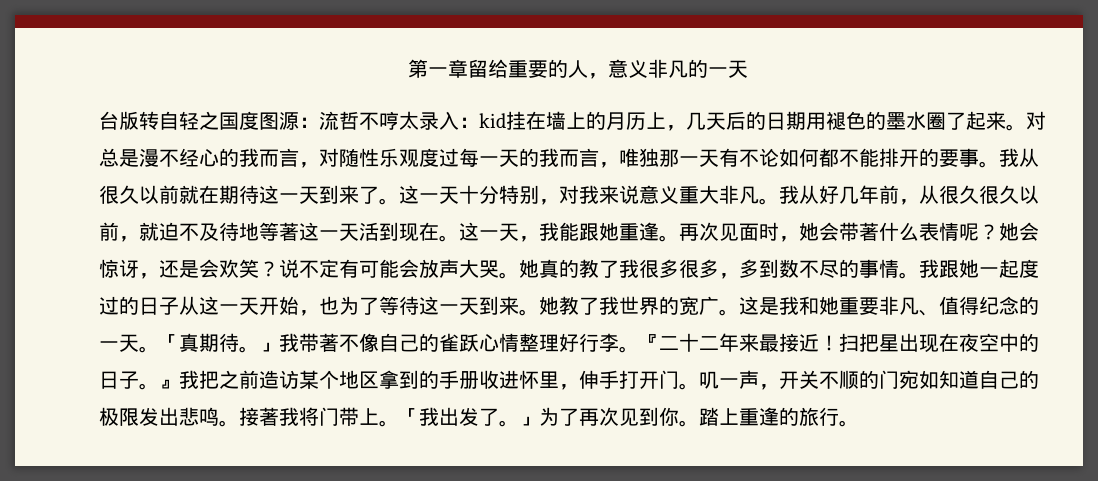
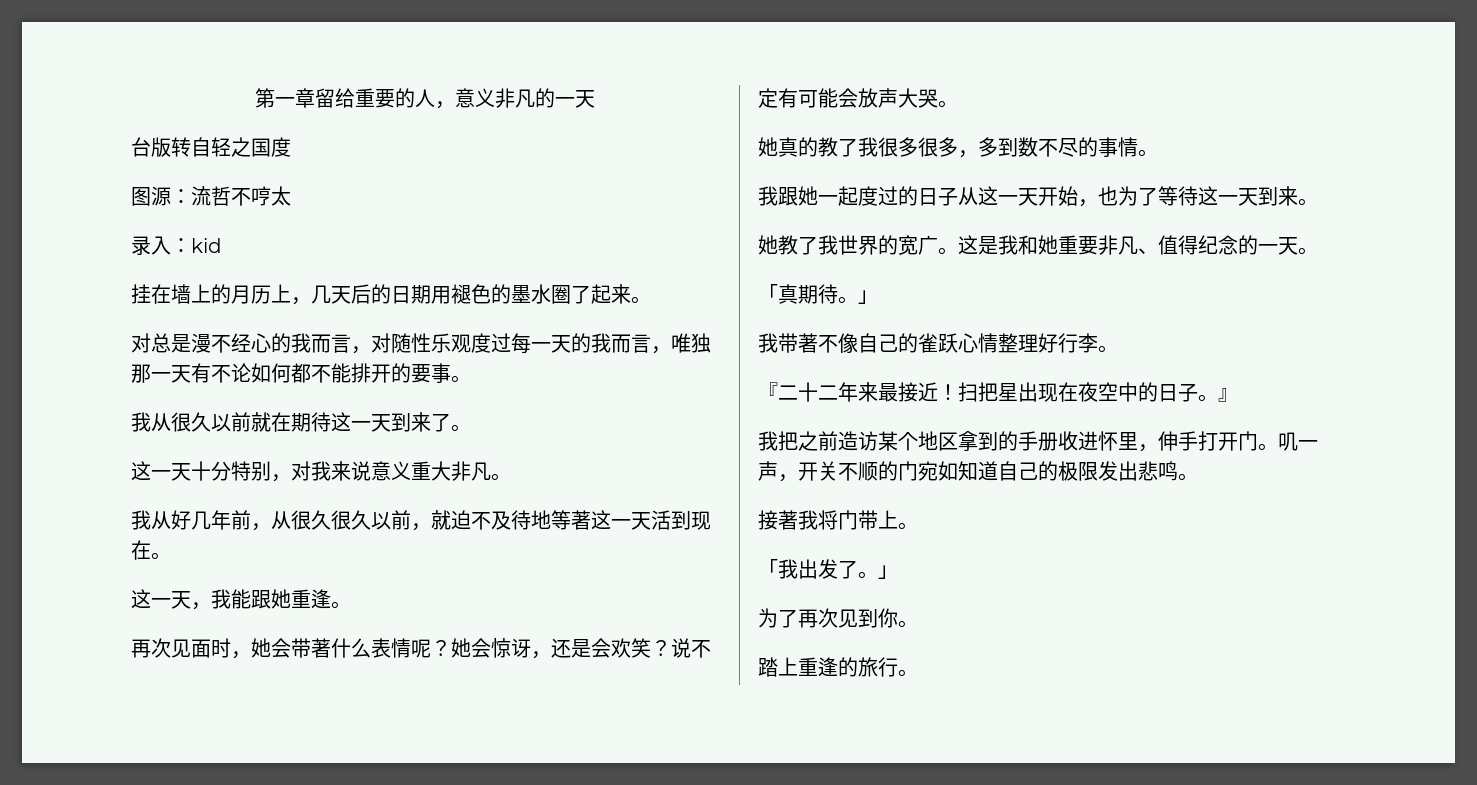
- 台版转自轻之国度图源：
+ 台版转自轻之国度
+ 图源：
- 流哲不哼太录入：
+ 流哲不哼太
+ 录入：
- kid挂在墙上的月历上，几天后的日期用褪色的墨水圈了起来。对总是漫不经心的我而言，对随性乐观度过每一天的我而言，唯独那一天有不论如何都不能排开的要事。我从很久以前就在期待这一天到来了。这一天十分特别，对我来说意义重大非凡。我从好几年前，从很久很久以前，就迫不及待地等著这一天活到现在。这一天，我能跟她重逢。再次见面时，她会带著什么表情呢？
+ kid
+ 挂在墙上的月历上，几天后的日期用褪色的墨水圈了起来。
+ 对总是漫不经心的我而言，对随性乐观度过每一天的我而言，唯独那一天有不论如何都不能排开的要事。
+ 我从很久以前就在期待这一天到来了。
+ 这一天十分特别，对我来说意义重大非凡。
+ 我从好几年前，从很久很久以前，就迫不及待地等著这一天活到现在。
+ 这一天，我能跟她重逢。
+ 再次见面时，她会带著什么表情呢？
- 说不定有可能会放声大哭。她真的教了我很多很多，多到数不尽的事情。我跟她一起度过的日子从这一天开始，也为了等待这一天到来。她教了我世界的宽广。
+ 说不定有可能会放声大哭。
+ 她真的教了我很多很多，多到数不尽的事情。
+ 我跟她一起度过的日子从这一天开始，也为了等待这一天到来。
+ 她教了我世界的宽广。
- 这是我和她重要非凡、值得纪念的一天。「真期待。」我带著不像自己的雀跃心情整理好行李。『二十二年来最接近！
+ 这是我和她重要非凡、值得纪念的一天。
+ 「真期待。」
+ 我带著不像自己的雀跃心情整理好行李。
+ 『二十二年来最接近！
- 扫把星出现在夜空中的日子。』我把之前造访某个地区拿到的手册收进怀里，伸手打开门。
+ 扫把星出现在夜空中的日子。』
+ 我把之前造访某个地区拿到的手册收进怀里，伸手打开门。
- 叽一声，开关不顺的门宛如知道自己的极限发出悲鸣。接著我将门带上。「我出发了。」为了再次见到你。踏上重逢的旅行。
+ 叽一声，开关不顺的门宛如知道自己的极限发出悲鸣。
+ 接著我将门带上。
+ 「我出发了。」
+ 为了再次见到你。
+ 踏上重逢的旅行。

